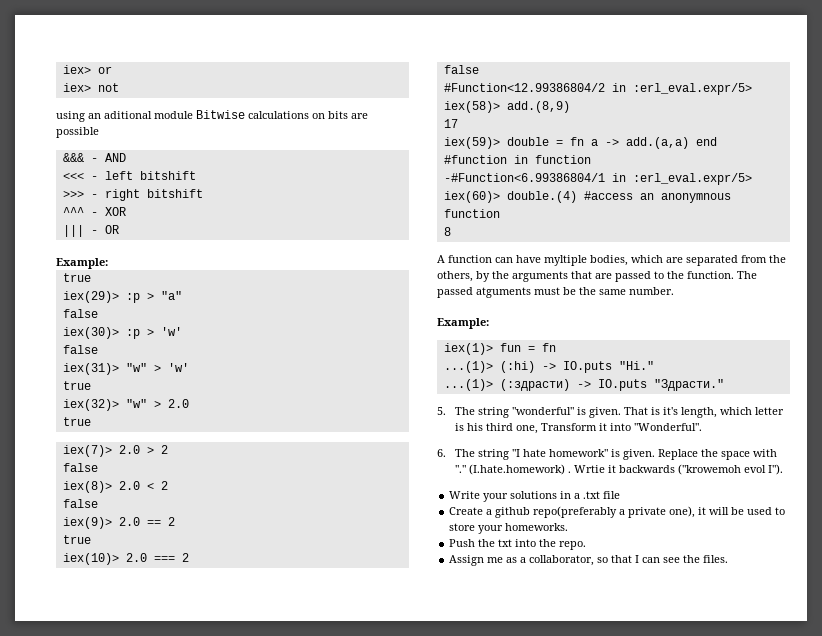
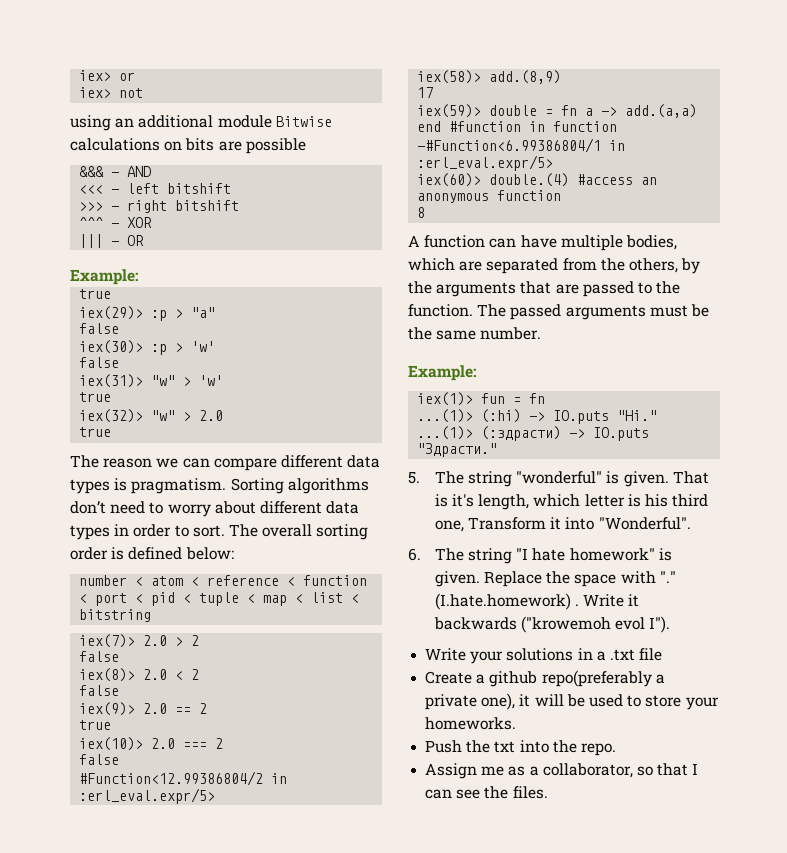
- using an aditional module Bitwise calculations on bits are possible
+ using an additional module Bitwise calculations on bits are possible
+ The reason we can compare different data types is pragmatism. Sorting algorithms don’t need to worry about different data types in order to sort. The overall sorting order is defined below:
+ number < atom < reference < function < port < pid < tuple < map < list < bitstring
- iex(60)> double.(4) #access an anonymnous function
+ iex(60)> double.(4) #access an anonymous function
- A function can have myltiple bodies, which are separated from the others, by the arguments that are passed to the function.
+ A function can have multiple bodies, which are separated from the others, by the arguments that are passed to the function.
- The passed atguments must be the same number.
+ The passed arguments must be the same number.
- Wrtie it backwards ("krowemoh evol I").
+ Write it backwards ("krowemoh evol I").

